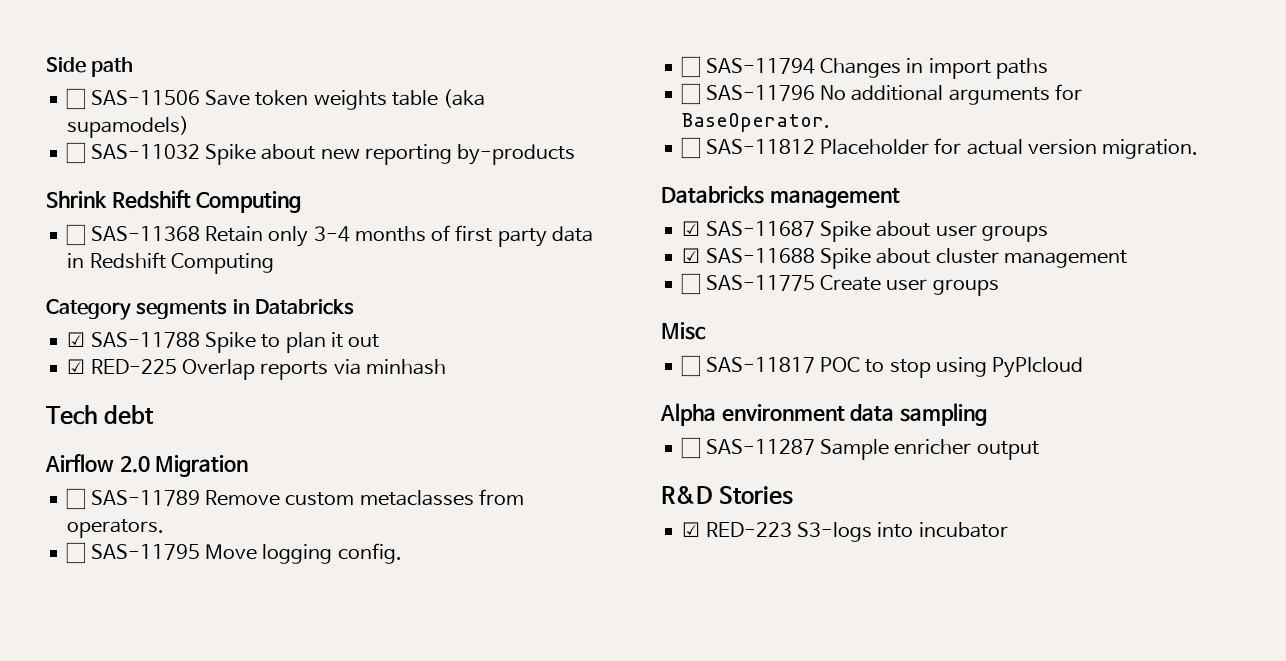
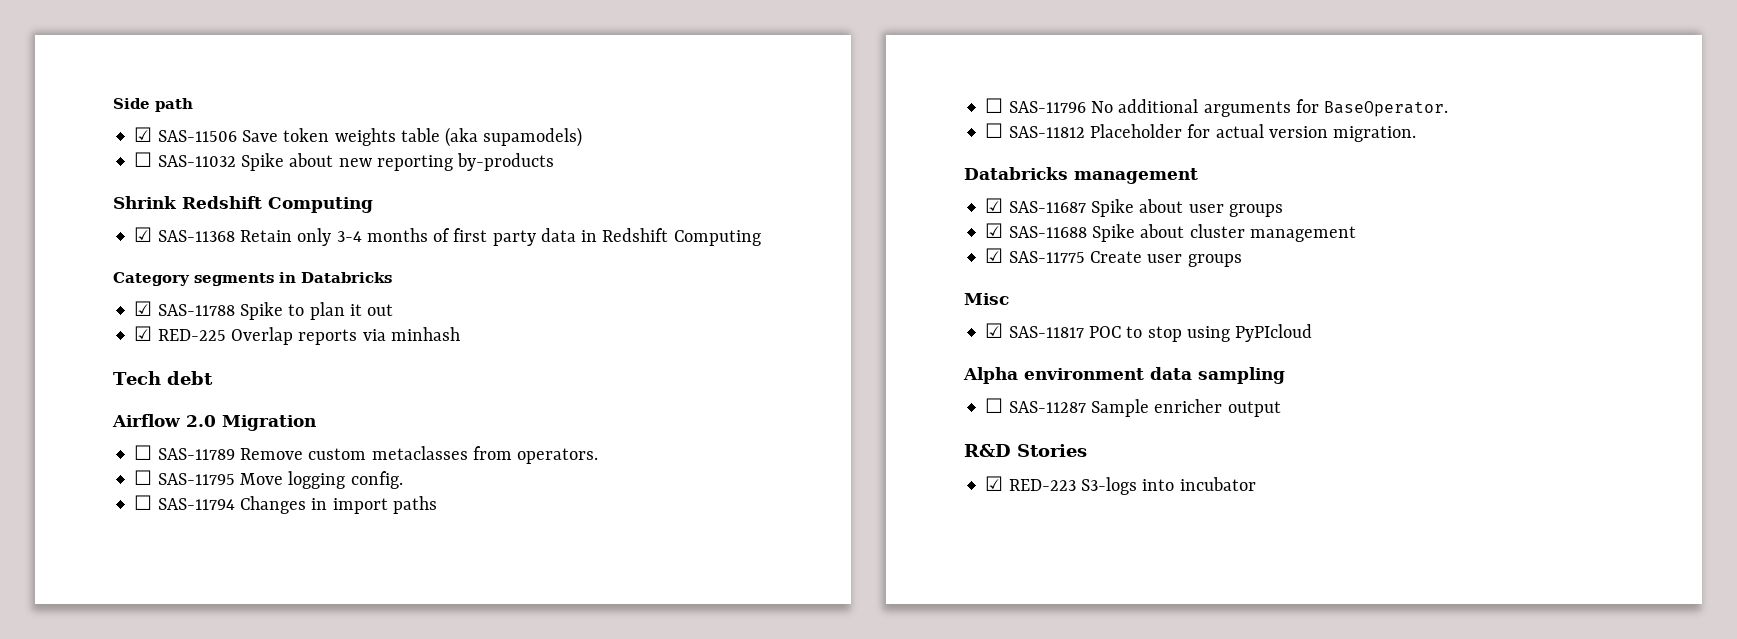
- ☐ SAS-11506 Save token weights table (aka supamodels)
+ ☑ SAS-11506 Save token weights table (aka supamodels)
- ☐ SAS-11368 Retain only 3-4 months of first party data in Redshift Computing
+ ☑ SAS-11368 Retain only 3-4 months of first party data in Redshift Computing
- ☐ SAS-11775 Create user groups
+ ☑ SAS-11775 Create user groups
- ☐ SAS-11817 POC to stop using PyPIcloud
+ ☑ SAS-11817 POC to stop using PyPIcloud

